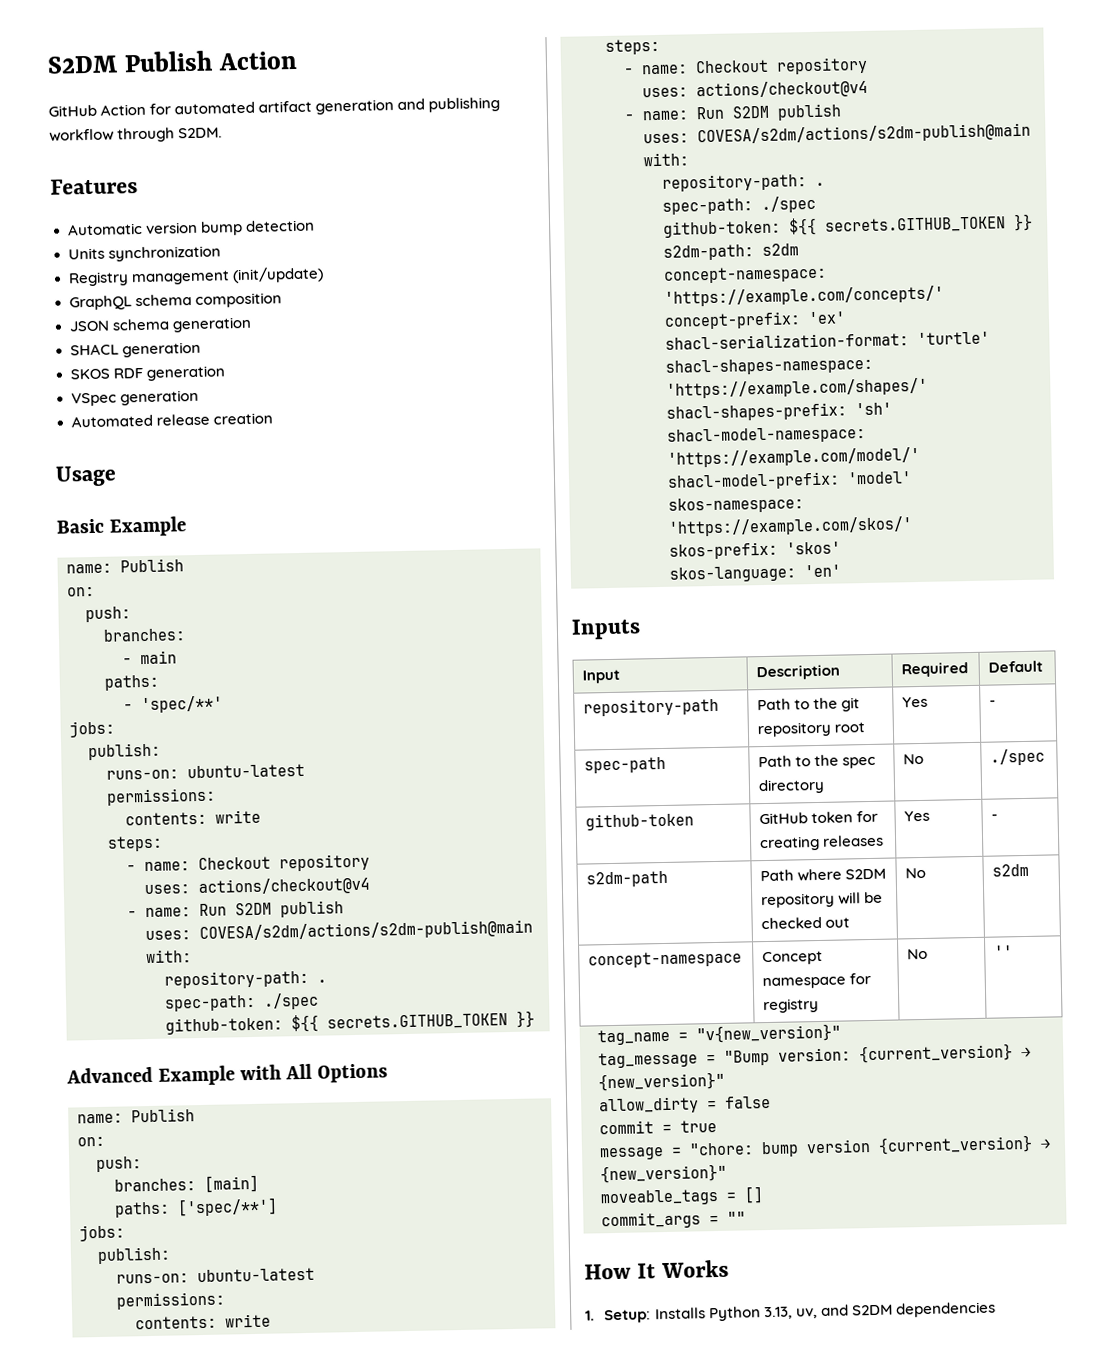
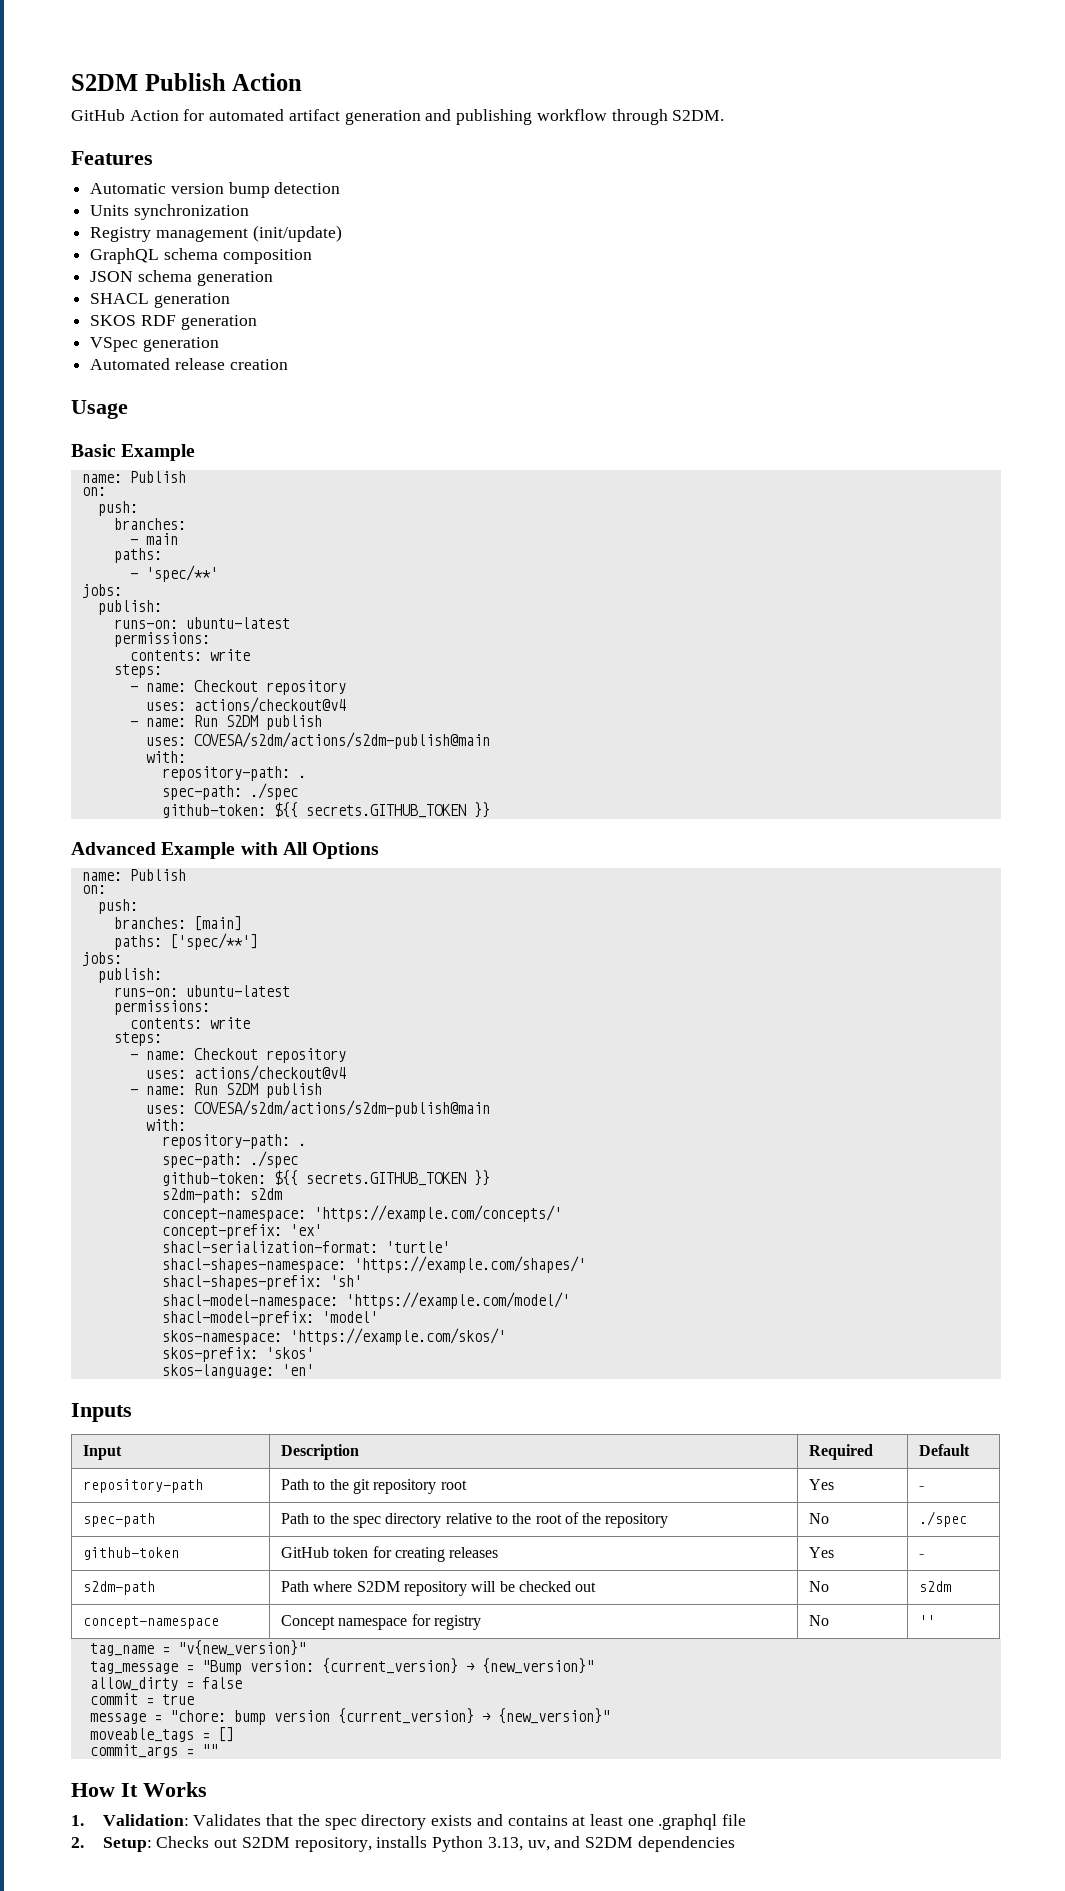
- spec-path | Path to the spec directory | No | ./spec
+ spec-path | Path to the spec directory relative to the root of the repository | No | ./spec
- 1. Setup: Installs Python 3.13, uv, and S2DM dependencies
+ 1. Validation: Validates that the spec directory exists and contains at least one .graphql file
+ 2. Setup: Checks out S2DM repository, installs Python 3.13, uv, and S2DM dependencies

